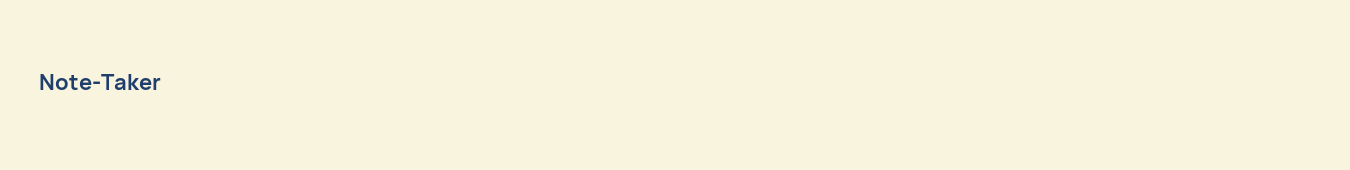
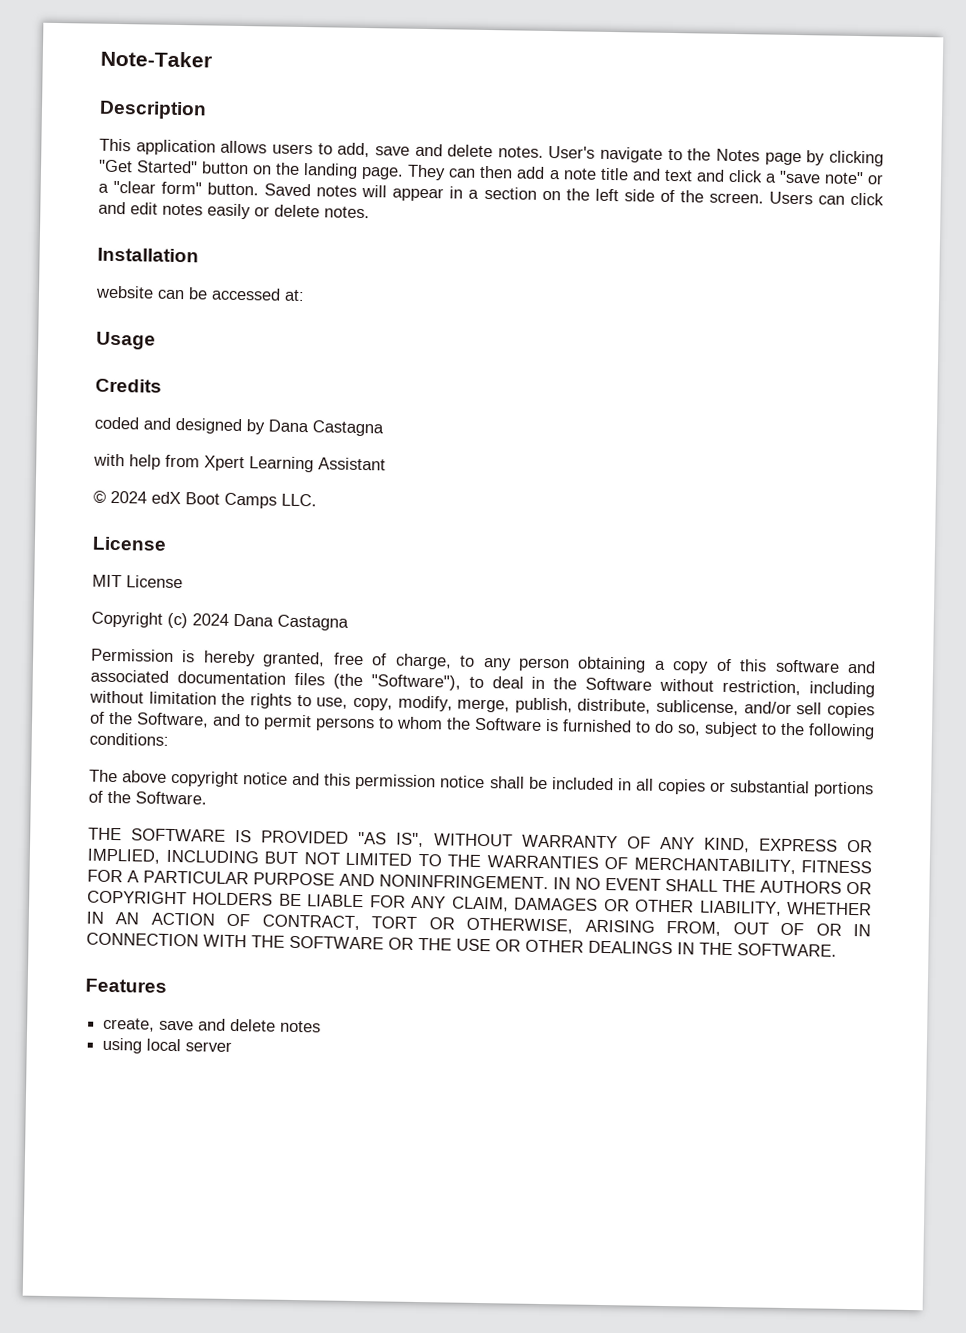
+ Description
+ This application allows users to add, save and delete notes. User's navigate to the Notes page by clicking "Get Started" button on the landing page. They can then add a note title and text and click a "save note" or a "clear form" button. Saved notes will appear in a section on the left side of the screen. Users can click and edit notes easily or delete notes.
+ Installation
+ website can be accessed at:
+ Usage
+ Credits
+ coded and designed by Dana Castagna
+ with help from Xpert Learning Assistant
+ © 2024 edX Boot Camps LLC.
+ License
+ MIT License
+ Copyright (c) 2024 Dana Castagna
+ Permission is hereby granted, free of charge, to any person obtaining a copy of this software and associated documentation files (the "Software"), to deal in the Software without restriction, including without limitation the rights to use, copy, modify, merge, publish, distribute, sublicense, and/or sell copies of the Software, and to permit persons to whom the Software is furnished to do so, subject to the following conditions:
+ The above copyright notice and this permission notice shall be included in all copies or substantial portions of the Software.
+ THE SOFTWARE IS PROVIDED "AS IS", WITHOUT WARRANTY OF ANY KIND, EXPRESS OR IMPLIED, INCLUDING BUT NOT LIMITED TO THE WARRANTIES OF MERCHANTABILITY, FITNESS FOR A PARTICULAR PURPOSE AND NONINFRINGEMENT. IN NO EVENT SHALL THE AUTHORS OR COPYRIGHT HOLDERS BE LIABLE FOR ANY CLAIM, DAMAGES OR OTHER LIABILITY, WHETHER IN AN ACTION OF CONTRACT, TORT OR OTHERWISE, ARISING FROM, OUT OF OR IN CONNECTION WITH THE SOFTWARE OR THE USE OR OTHER DEALINGS IN THE SOFTWARE.
+ Features
+ create, save and delete notes
+ using local server

